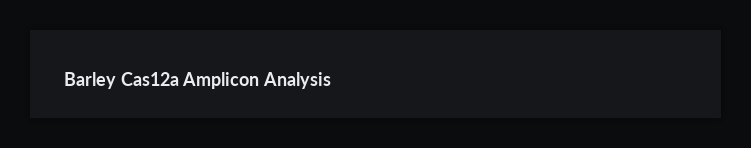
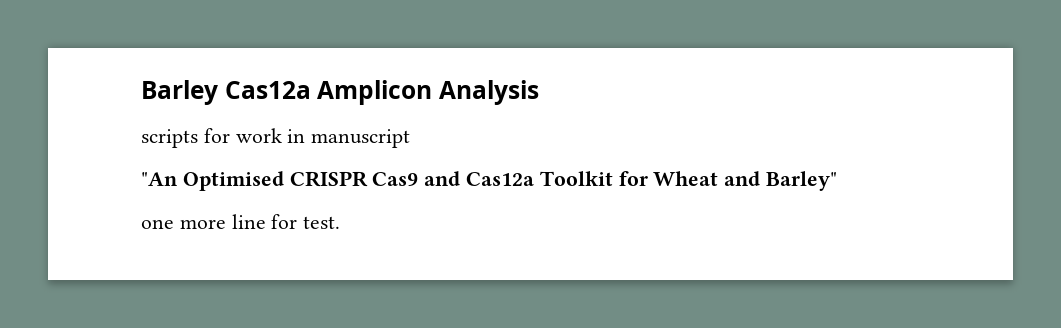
+ scripts for work in manuscript
+ "An Optimised CRISPR Cas9 and Cas12a Toolkit for Wheat and Barley"
+ one more line for test.

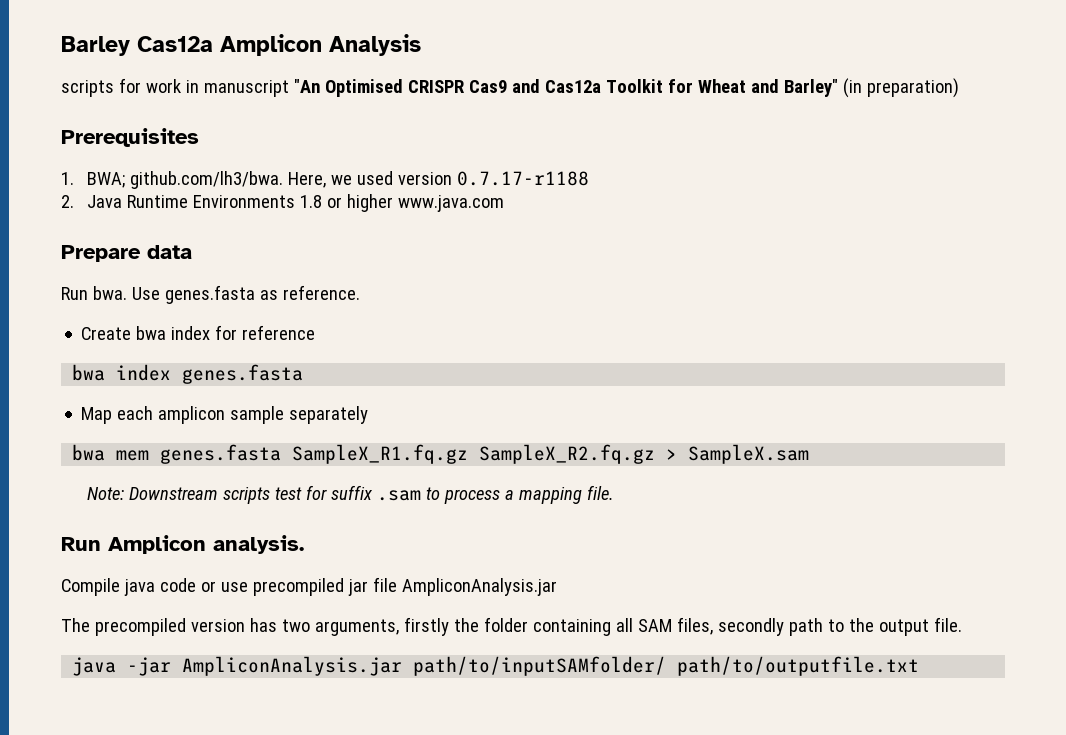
- scripts for work in manuscript
- "An Optimised CRISPR Cas9 and Cas12a Toolkit for Wheat and Barley"
- one more line for test.
+ scripts for work in manuscript "An Optimised CRISPR Cas9 and Cas12a Toolkit for Wheat and Barley" (in preparation)
+ Prerequisites
+ 1. BWA; github.com/lh3/bwa. Here, we used version 0.7.17-r1188
+ 2. Java Runtime Environments 1.8 or higher www.java.com
+ Prepare data
+ Run bwa. Use genes.fasta as reference.
+ Create bwa index for reference
+ bwa index genes.fasta
+ Map each amplicon sample separately
+ bwa mem genes.fasta SampleX_R1.fq.gz SampleX_R2.fq.gz > SampleX.sam
+ Note: Downstream scripts test for suffix .sam to process a mapping file.
+ Run Amplicon analysis.
+ Compile java code or use precompiled jar file AmpliconAnalysis.jar
+ The precompiled version has two arguments, firstly the folder containing all SAM files, secondly path to the output file.
+ java -jar AmpliconAnalysis.jar path/to/inputSAMfolder/ path/to/outputfile.txt

